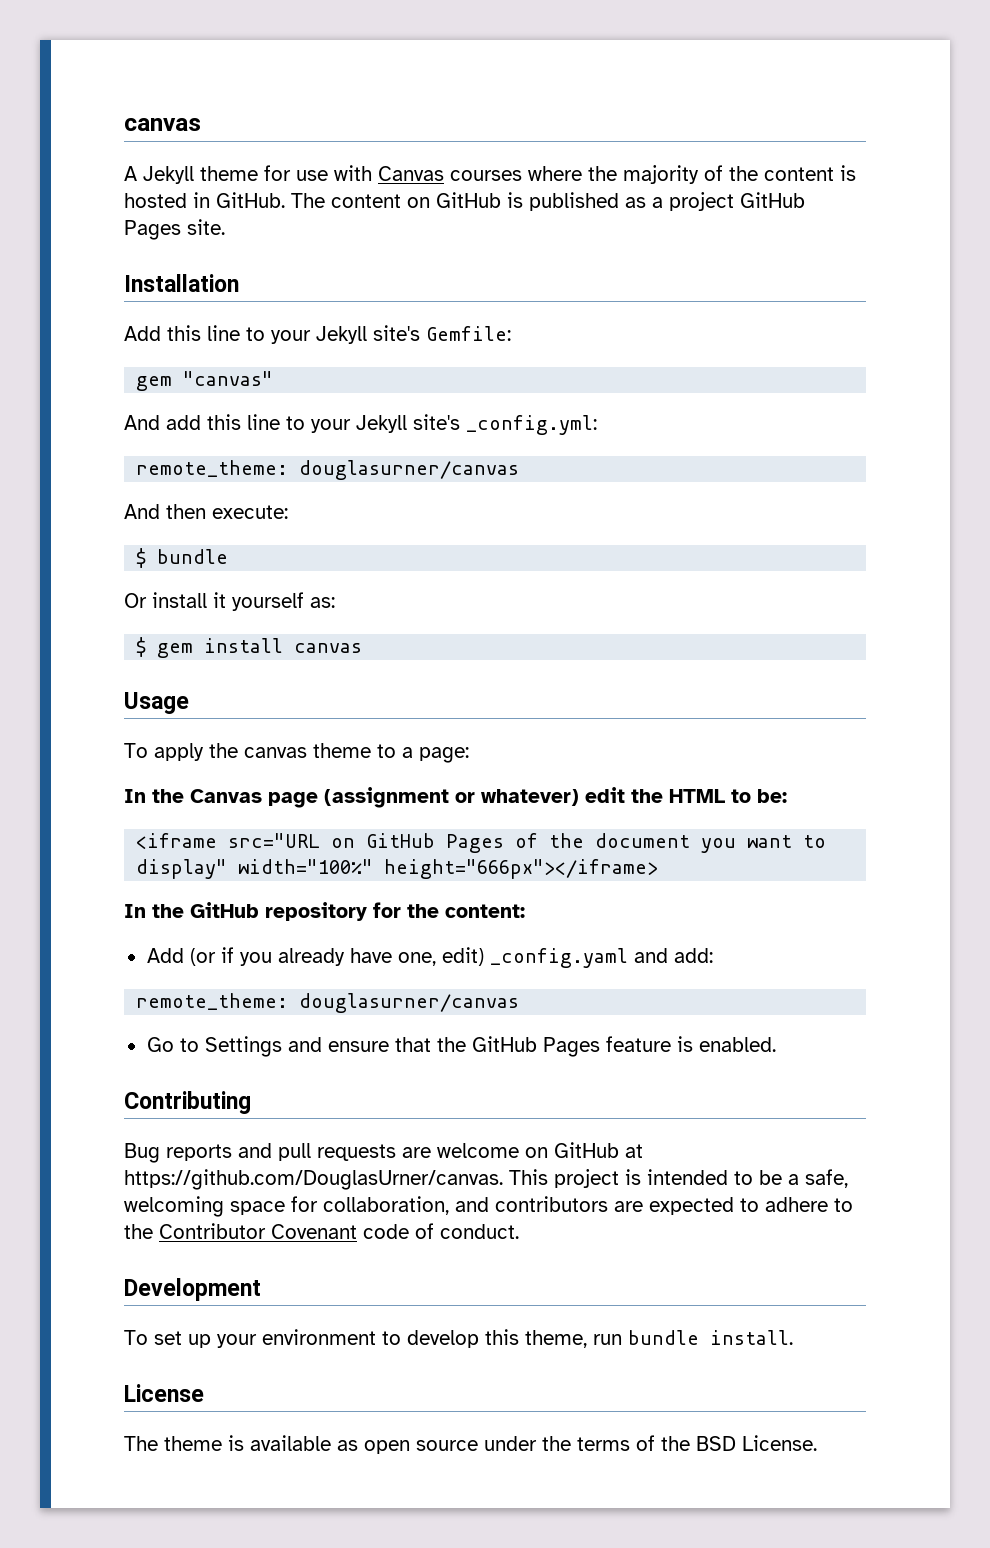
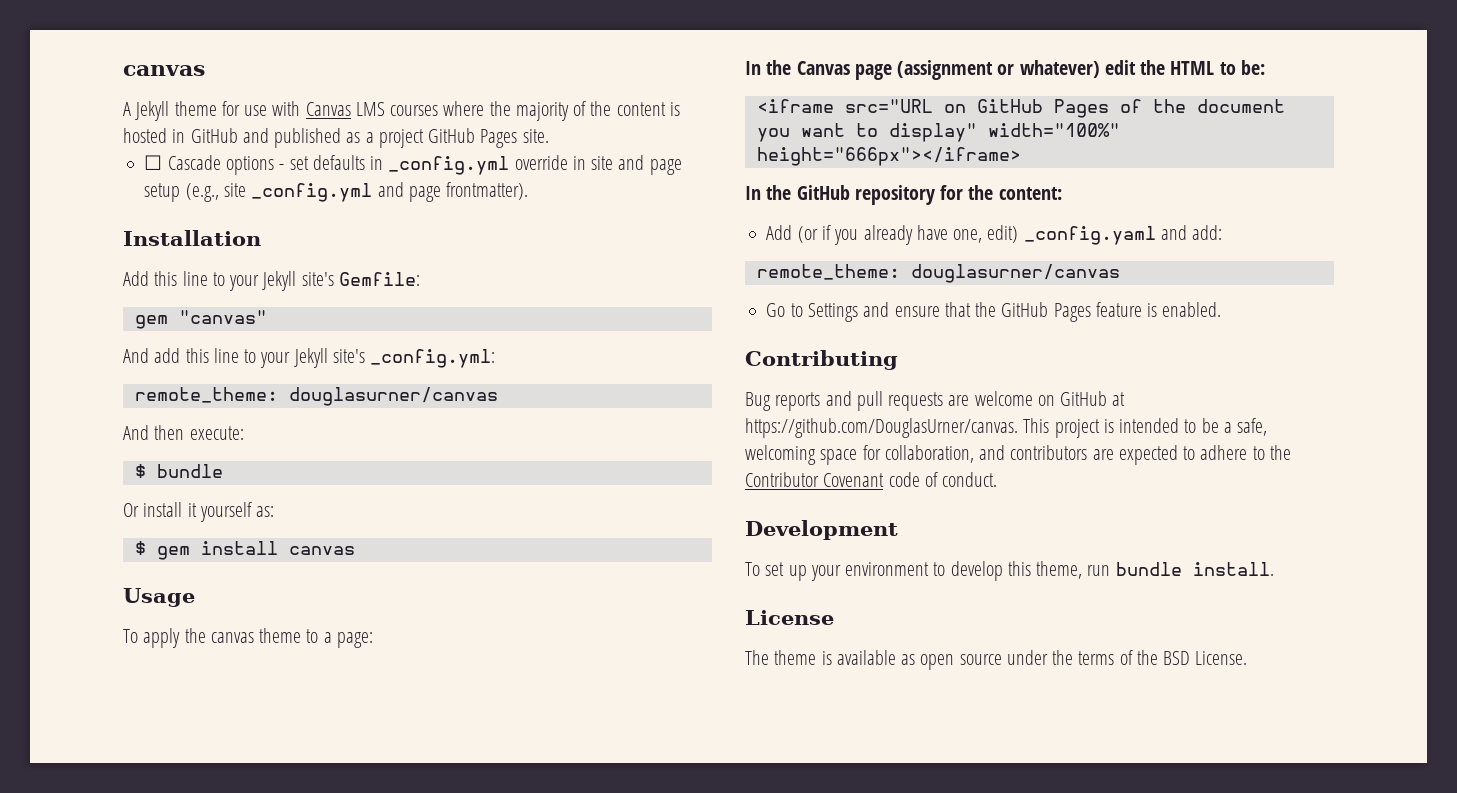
- A Jekyll theme for use with Canvas courses where the majority of the content is hosted in GitHub. The content on GitHub is published as a project GitHub Pages site.
+ A Jekyll theme for use with Canvas LMS courses where the majority of the content is hosted in GitHub and published as a project GitHub Pages site.
+ ☐ Cascade options - set defaults in _config.yml override in site and page setup (e.g., site _config.yml and page frontmatter).

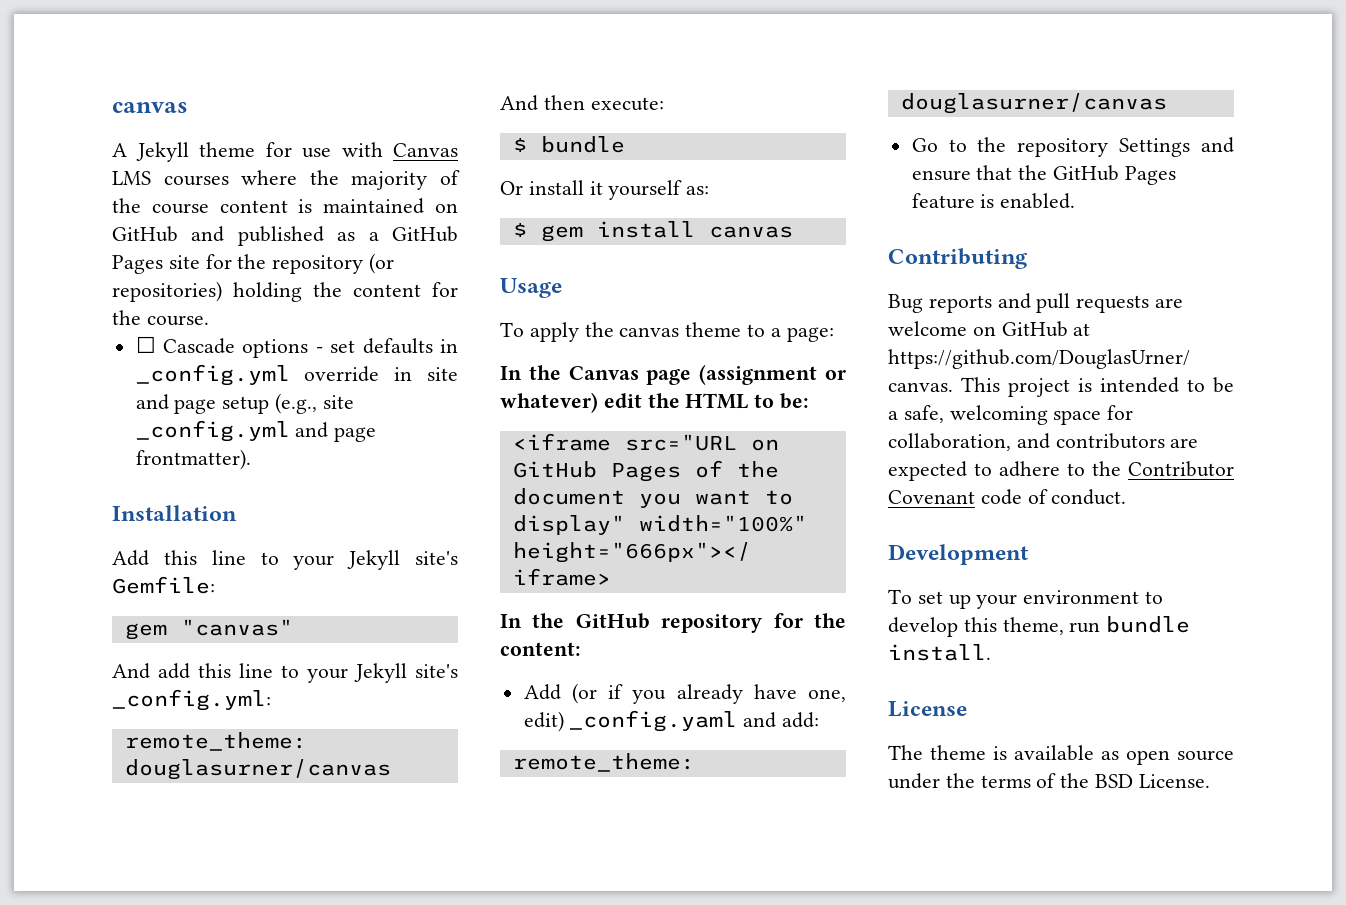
- A Jekyll theme for use with Canvas LMS courses where the majority of the content is hosted in GitHub and published as a project GitHub Pages site.
+ A Jekyll theme for use with Canvas LMS courses where the majority of the course content is maintained on GitHub and published as a GitHub Pages site for the repository (or repositories) holding the content for the course.
- Go to Settings and ensure that the GitHub Pages feature is enabled.
+ Go to the repository Settings and ensure that the GitHub Pages feature is enabled.

